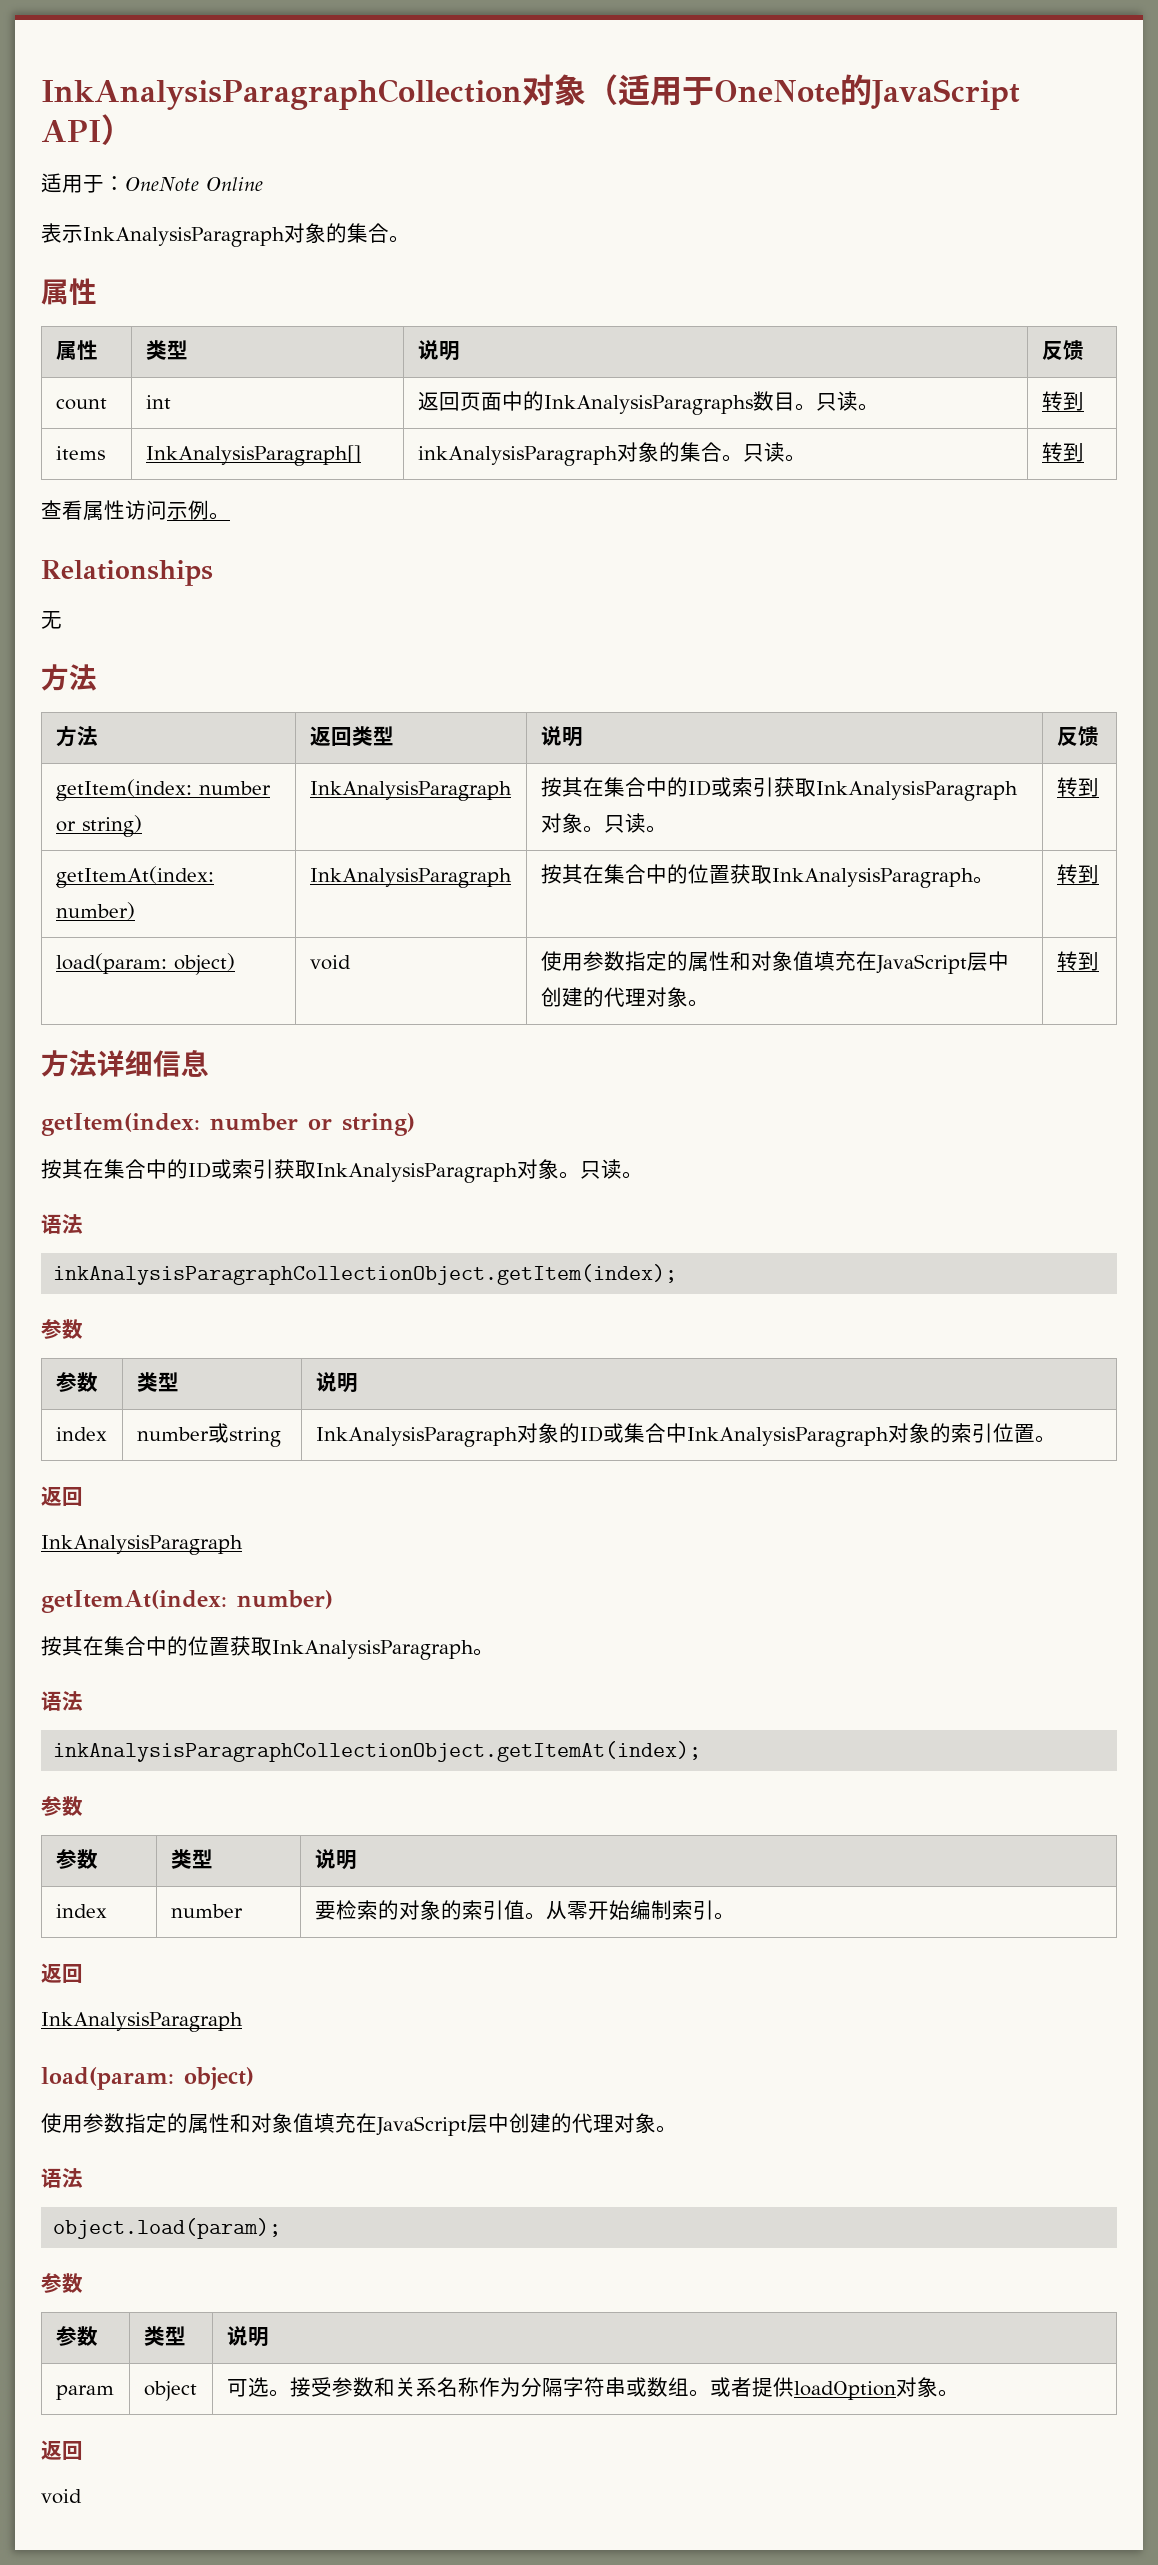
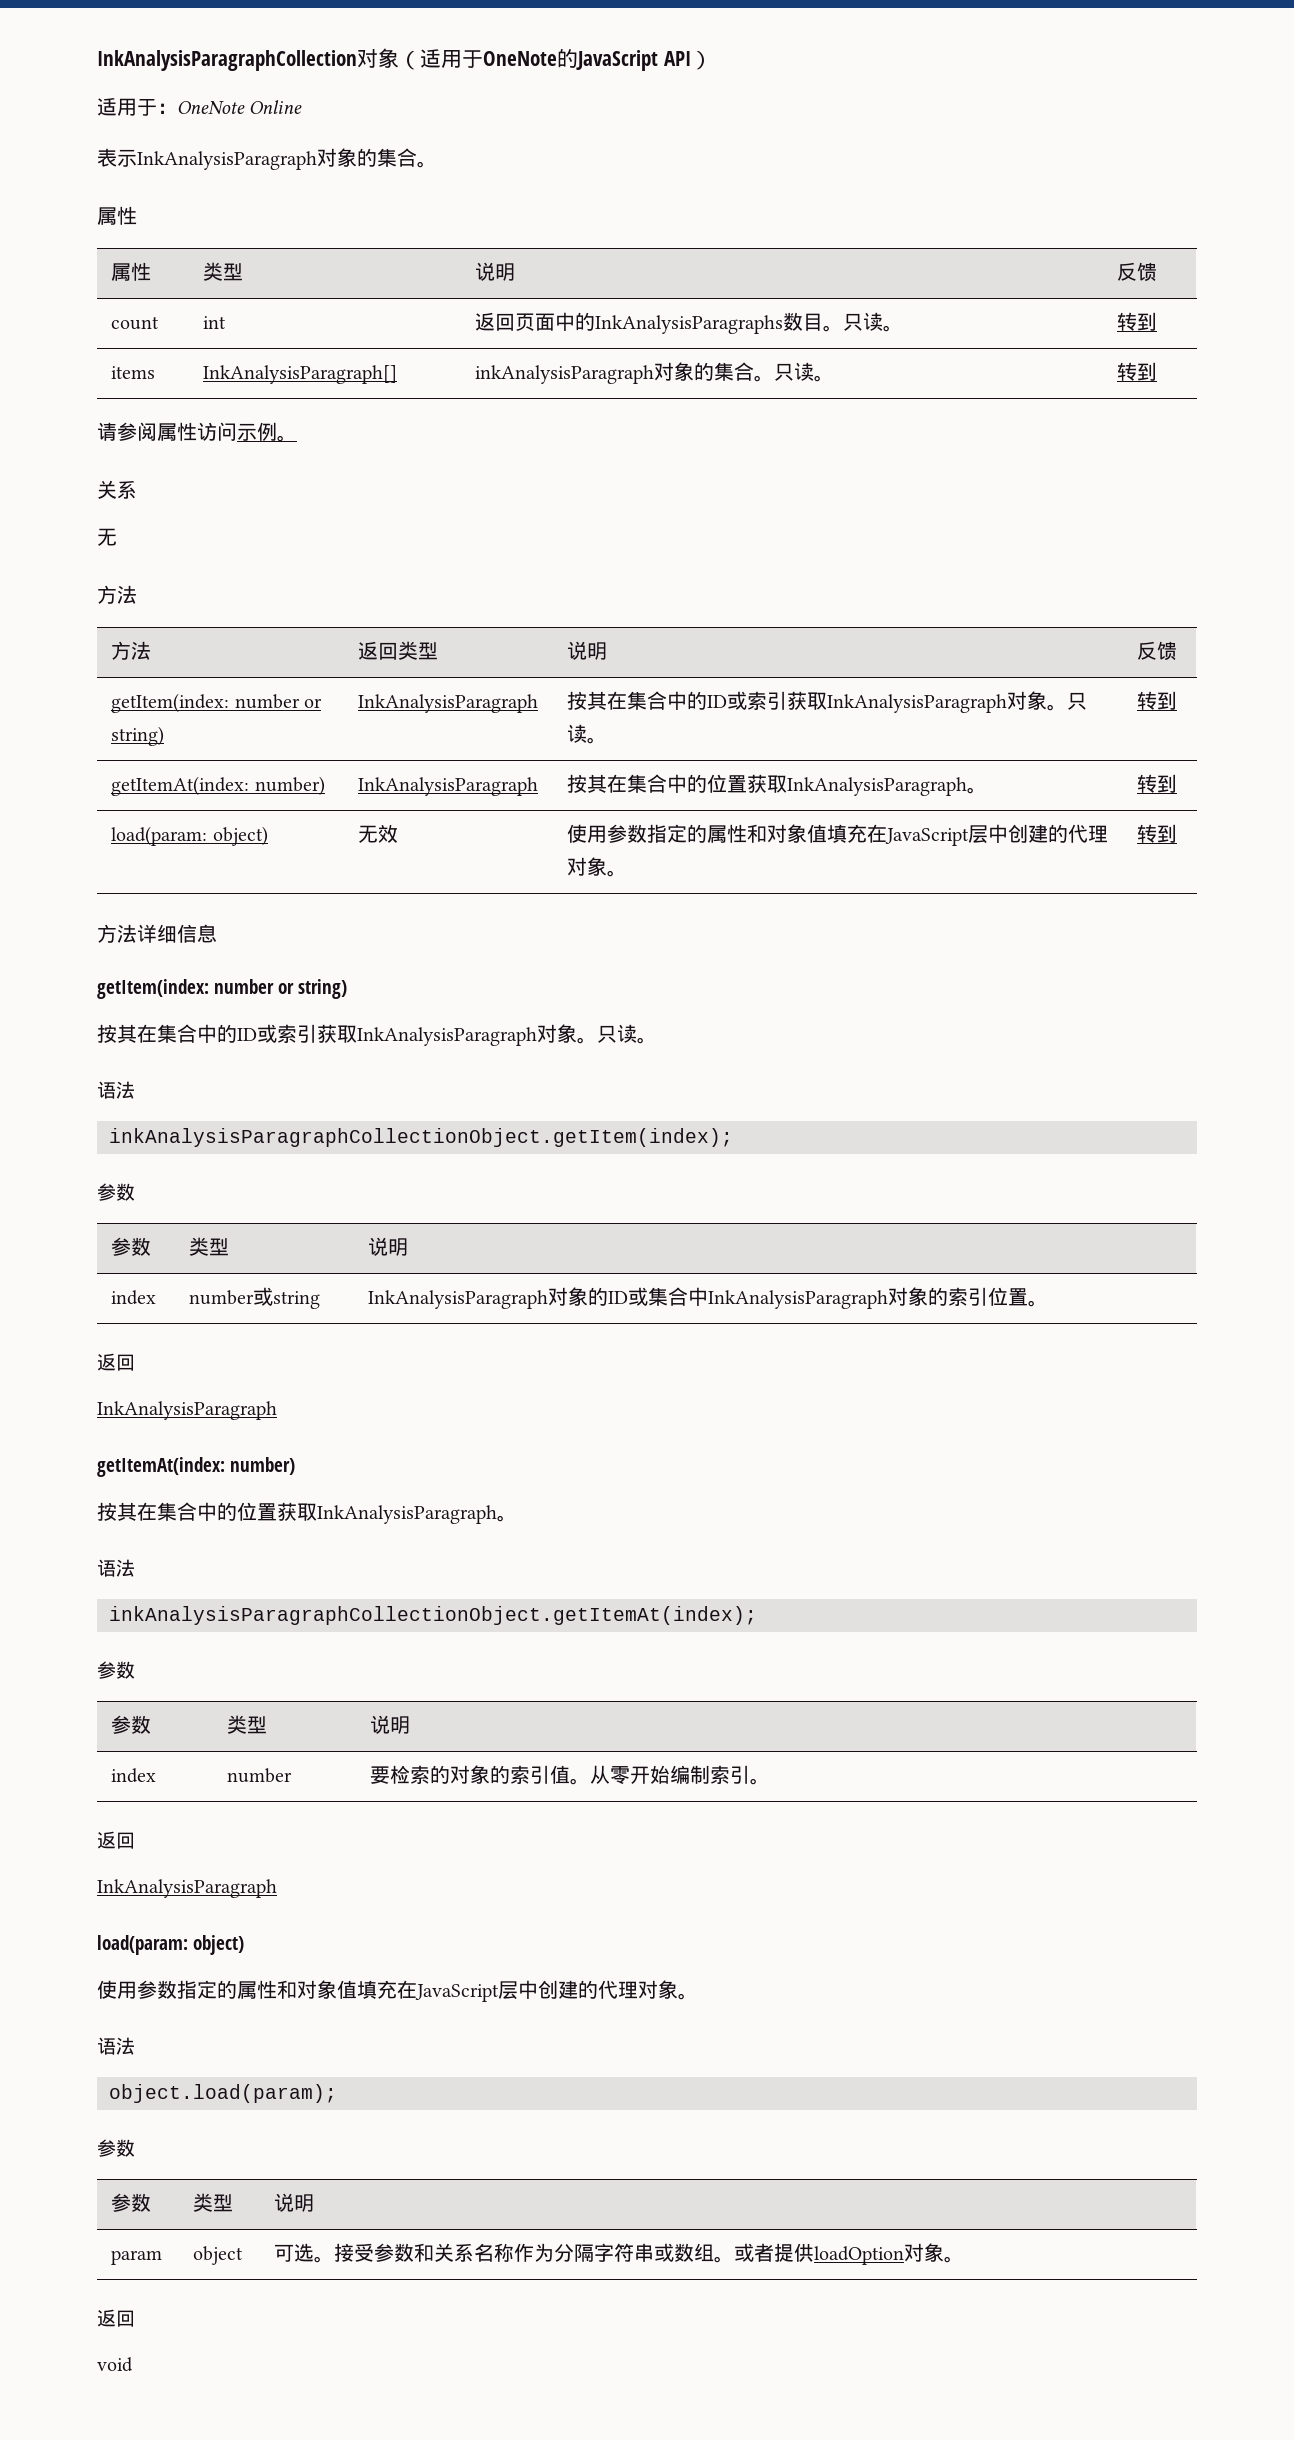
- 查看属性访问示例。
- Relationships
+ 请参阅属性访问示例。
+ 关系
- load(param: object) | void | 使用参数指定的属性和对象值填充在JavaScript层中创建的代理对象。 | 转到
+ load(param: object) | 无效 | 使用参数指定的属性和对象值填充在JavaScript层中创建的代理对象。 | 转到

